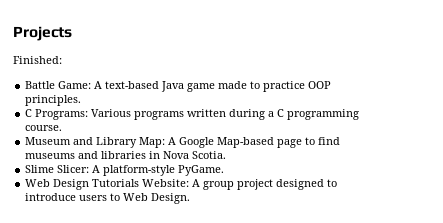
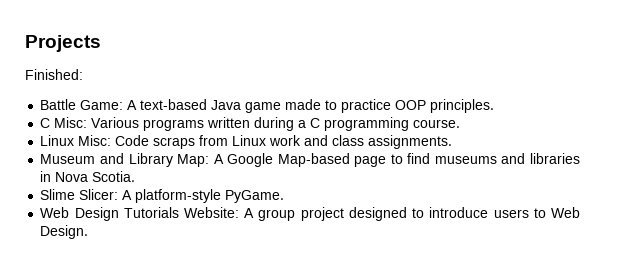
- C Programs: Various programs written during a C programming course.
+ C Misc: Various programs written during a C programming course.
+ Linux Misc: Code scraps from Linux work and class assignments.

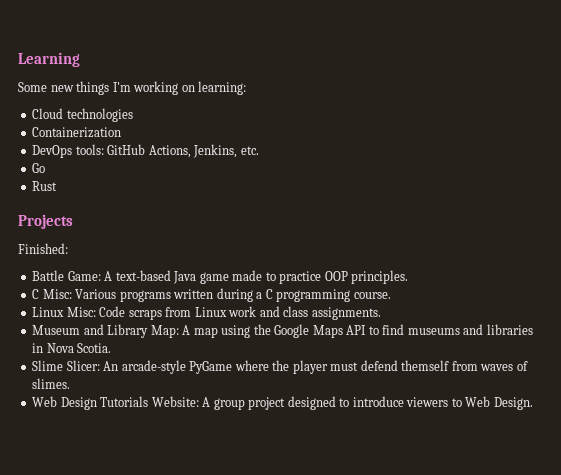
+ Learning
+ Some new things I'm working on learning:
+ Cloud technologies
+ Containerization
+ DevOps tools: GitHub Actions, Jenkins, etc.
+ Go
+ Rust
- Museum and Library Map: A Google Map-based page to find museums and libraries in Nova Scotia.
+ Museum and Library Map: A map using the Google Maps API to find museums and libraries in Nova Scotia.
- Slime Slicer: A platform-style PyGame.
+ Slime Slicer: An arcade-style PyGame where the player must defend themself from waves of slimes.
- Web Design Tutorials Website: A group project designed to introduce users to Web Design.
+ Web Design Tutorials Website: A group project designed to introduce viewers to Web Design.

